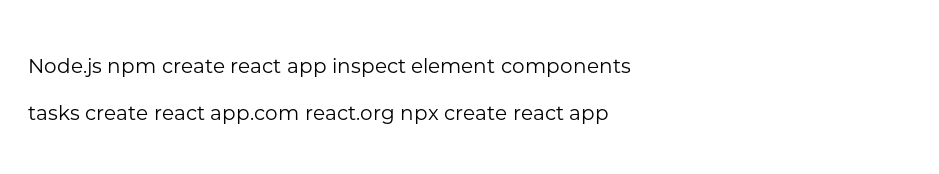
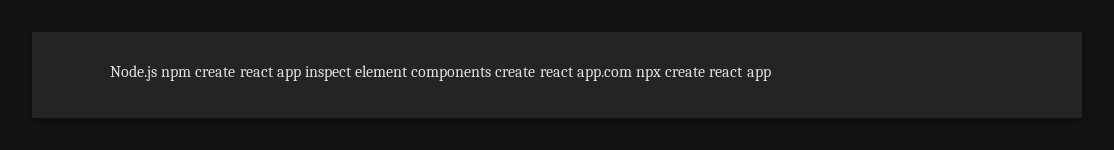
- Node.js npm create react app inspect element components
- tasks create react app.com react.org npx create react app
+ Node.js npm create react app inspect element components create react app.com npx create react app

